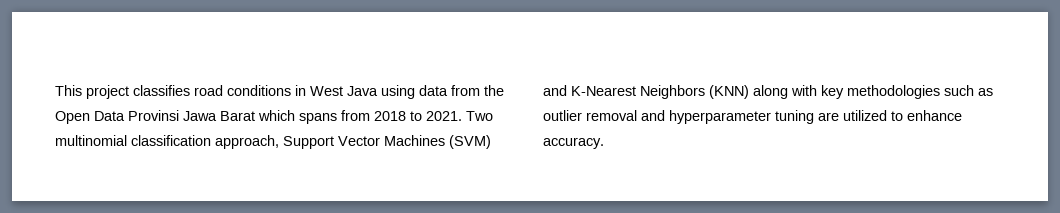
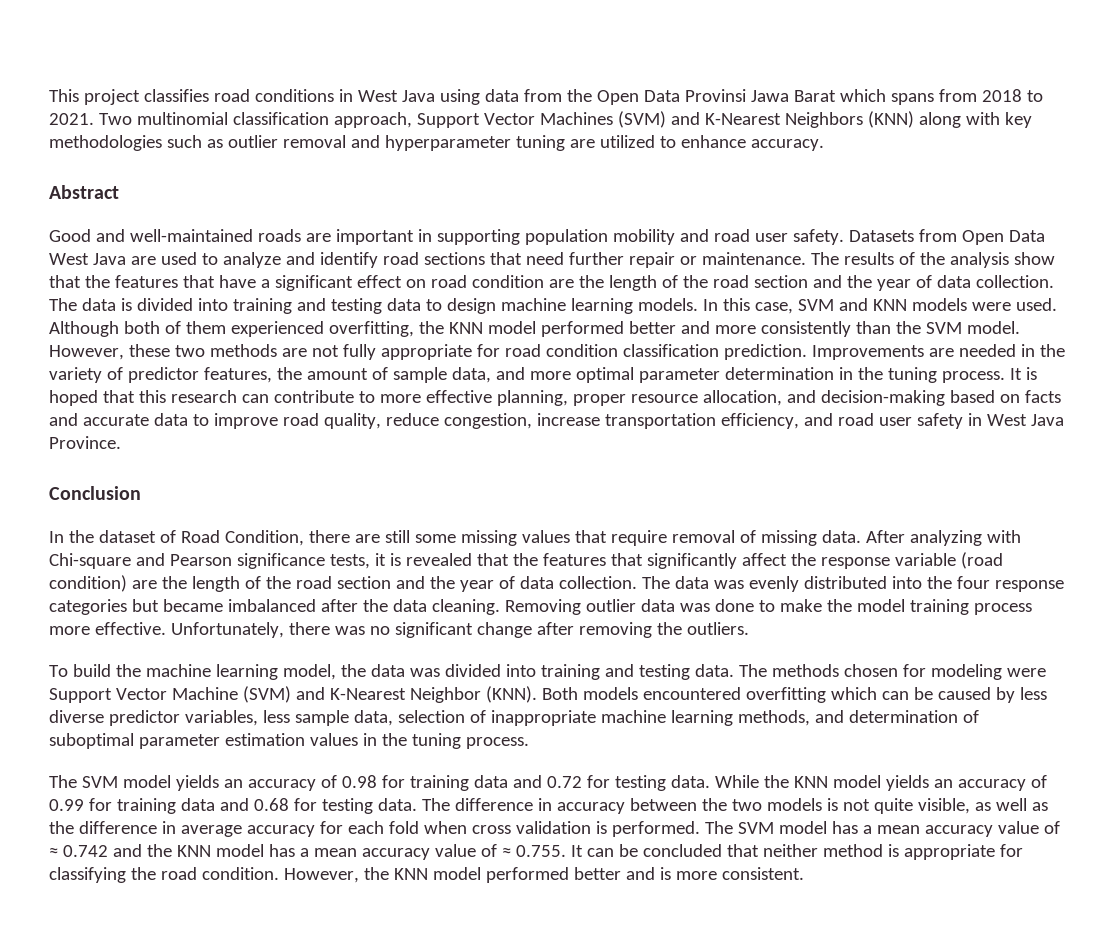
+ Abstract
+ Good and well-maintained roads are important in supporting population mobility and road user safety. Datasets from Open Data West Java are used to analyze and identify road sections that need further repair or maintenance. The results of the analysis show that the features that have a significant effect on road condition are the length of the road section and the year of data collection. The data is divided into training and testing data to design machine learning models. In this case, SVM and KNN models were used. Although both of them experienced overfitting, the KNN model performed better and more consistently than the SVM model. However, these two methods are not fully appropriate for road condition classification prediction. Improvements are needed in the variety of predictor features, the amount of sample data, and more optimal parameter determination in the tuning process. It is hoped that this research can contribute to more effective planning, proper resource allocation, and decision-making based on facts and accurate data to improve road quality, reduce congestion, increase transportation efficiency, and road user safety in West Java Province.
+ Conclusion
+ In the dataset of Road Condition, there are still some missing values that require removal of missing data. After analyzing with Chi-square and Pearson significance tests, it is revealed that the features that significantly affect the response variable (road condition) are the length of the road section and the year of data collection. The data was evenly distributed into the four response categories but became imbalanced after the data cleaning. Removing outlier data was done to make the model training process more effective. Unfortunately, there was no significant change after removing the outliers.
+ To build the machine learning model, the data was divided into training and testing data. The methods chosen for modeling were Support Vector Machine (SVM) and K-Nearest Neighbor (KNN). Both models encountered overfitting which can be caused by less diverse predictor variables, less sample data, selection of inappropriate machine learning methods, and determination of suboptimal parameter estimation values in the tuning process.
+ The SVM model yields an accuracy of 0.98 for training data and 0.72 for testing data. While the KNN model yields an accuracy of 0.99 for training data and 0.68 for testing data. The difference in accuracy between the two models is not quite visible, as well as the difference in average accuracy for each fold when cross validation is performed. The SVM model has a mean accuracy value of ≈ 0.742 and the KNN model has a mean accuracy value of ≈ 0.755. It can be concluded that neither method is appropriate for classifying the road condition. However, the KNN model performed better and is more consistent.

